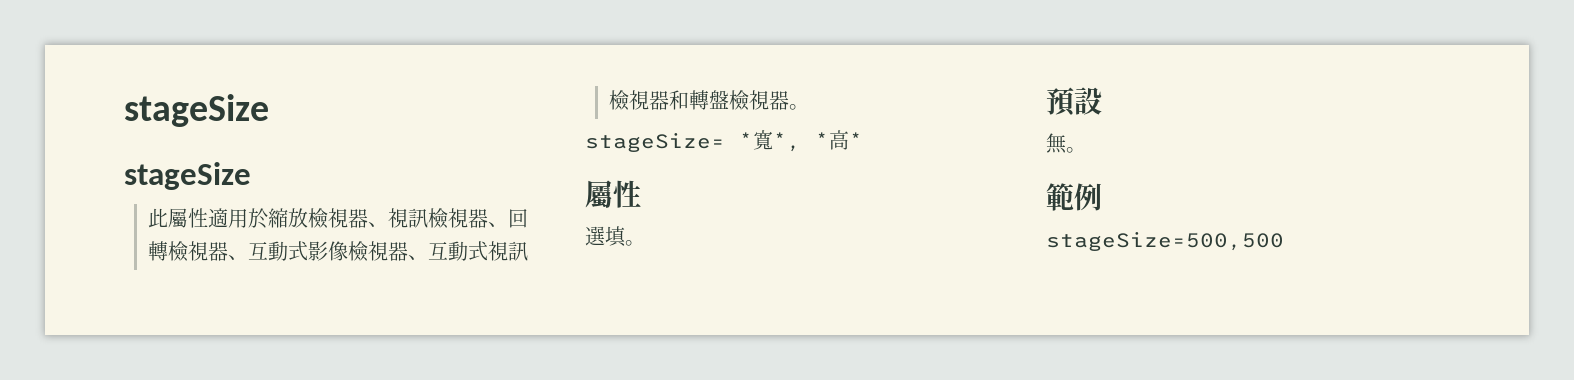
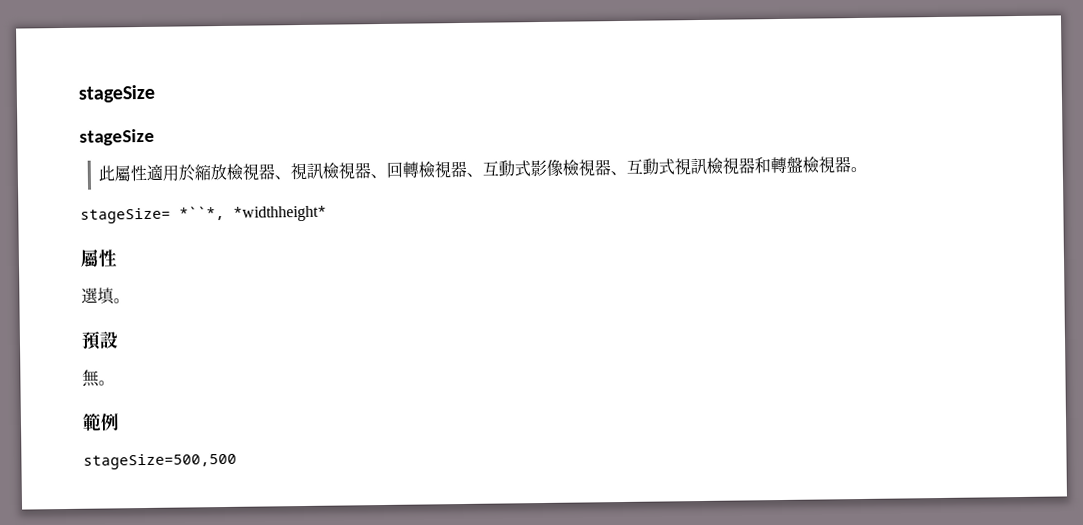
- stageSize= *寬*, *高*
+ stageSize= *``*, *widthheight*

